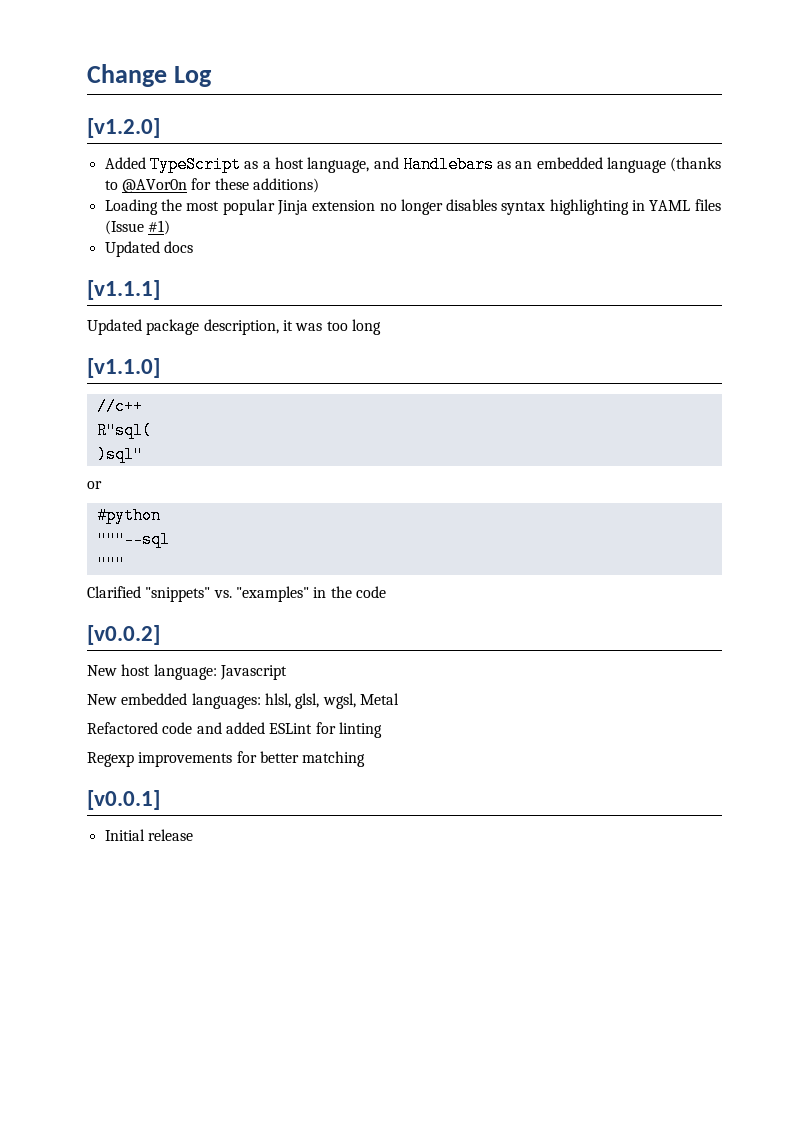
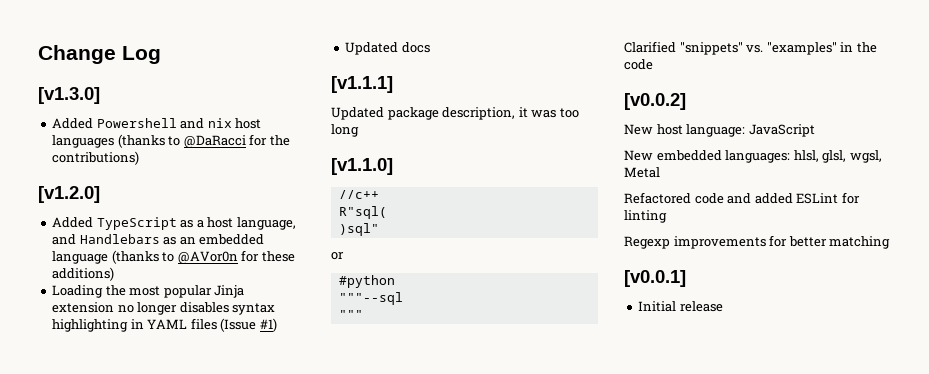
+ [v1.3.0]
+ Added Powershell and nix host languages (thanks to @DaRacci for the contributions)
- New host language: Javascript
+ New host language: JavaScript

